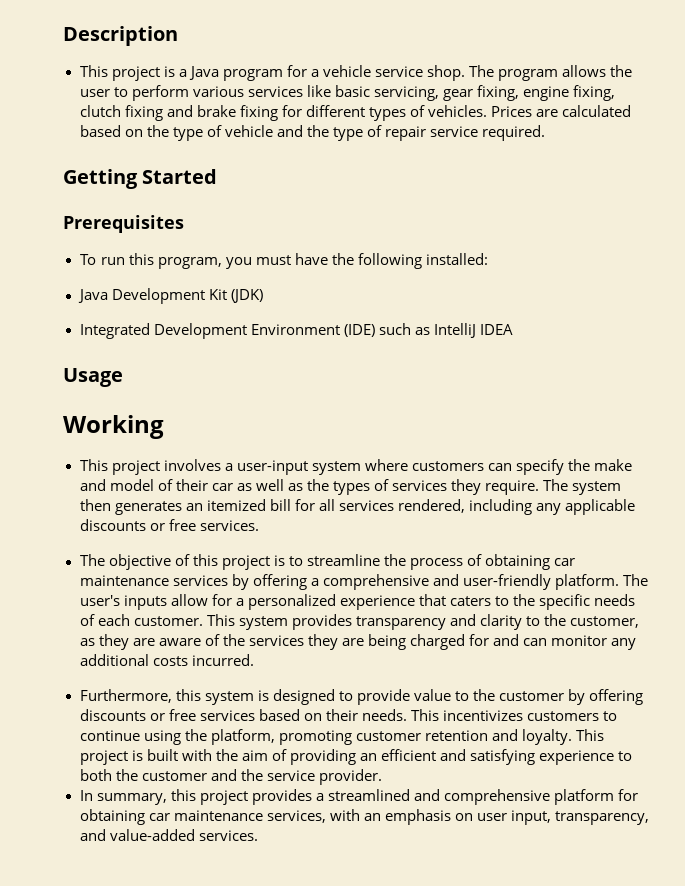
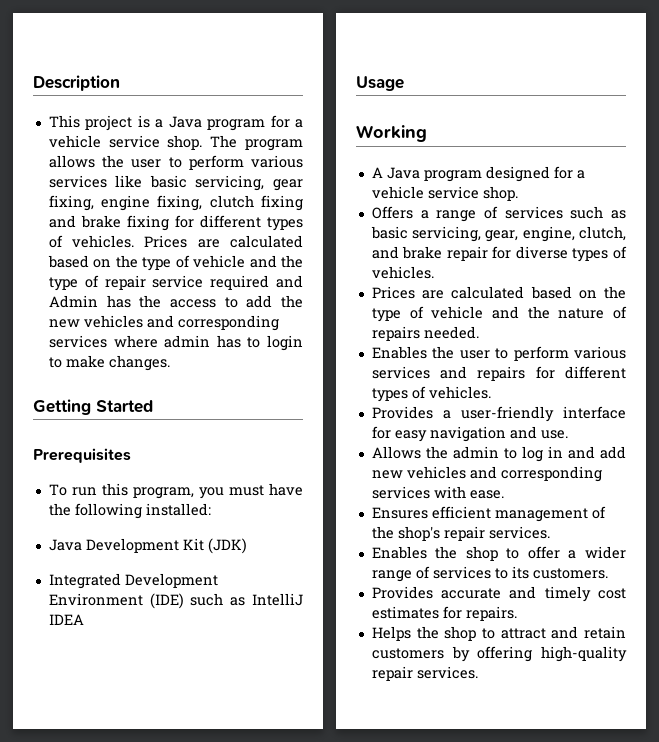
- Prices are calculated based on the type of vehicle and the type of repair service required.
+ Prices are calculated based on the type of vehicle and the type of repair service required and Admin has the access to add the new vehicles and corresponding services where admin has to login to make changes.
- This project involves a user-input system where customers can specify the make and model of their car as well as the types of services they require. The system then generates an itemized bill for all services rendered, including any applicable discounts or free services.
- The objective of this project is to streamline the process of obtaining car maintenance services by offering a comprehensive and user-friendly platform. The user's inputs allow for a personalized experience that caters to the specific needs of each customer. This system provides transparency and clarity to the customer, as they are aware of the services they are being charged for and can monitor any additional costs incurred.
- Furthermore, this system is designed to provide value to the customer by offering discounts or free services based on their needs. This incentivizes customers to continue using the platform, promoting customer retention and loyalty. This project is built with the aim of providing an efficient and satisfying experience to both the customer and the service provider.
- In summary, this project provides a streamlined and comprehensive platform for obtaining car maintenance services, with an emphasis on user input, transparency, and value-added services.
+ A Java program designed for a vehicle service shop.
+ Offers a range of services such as basic servicing, gear, engine, clutch, and brake repair for diverse types of vehicles.
+ Prices are calculated based on the type of vehicle and the nature of repairs needed.
+ Enables the user to perform various services and repairs for different types of vehicles.
+ Provides a user-friendly interface for easy navigation and use.
+ Allows the admin to log in and add new vehicles and corresponding services with ease.
+ Ensures efficient management of the shop's repair services.
+ Enables the shop to offer a wider range of services to its customers.
+ Provides accurate and timely cost estimates for repairs.
+ Helps the shop to attract and retain customers by offering high-quality repair services.

